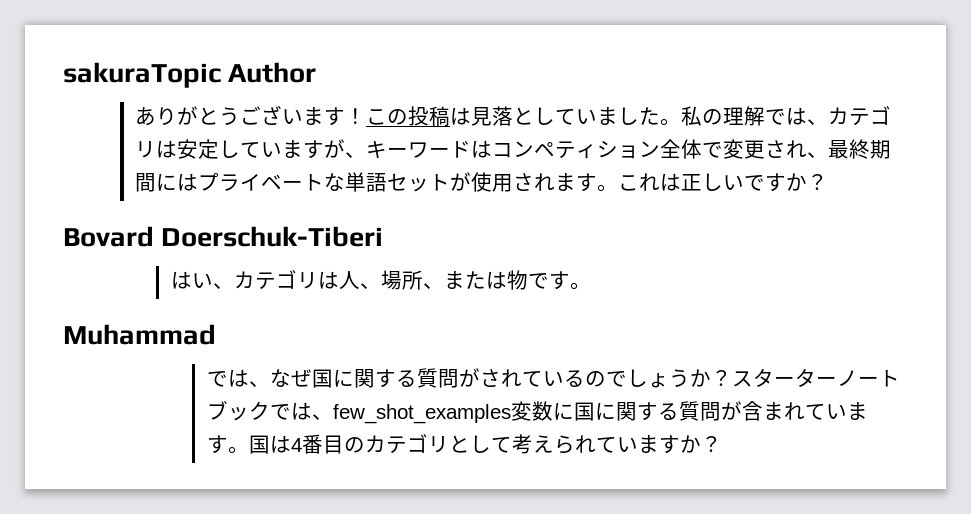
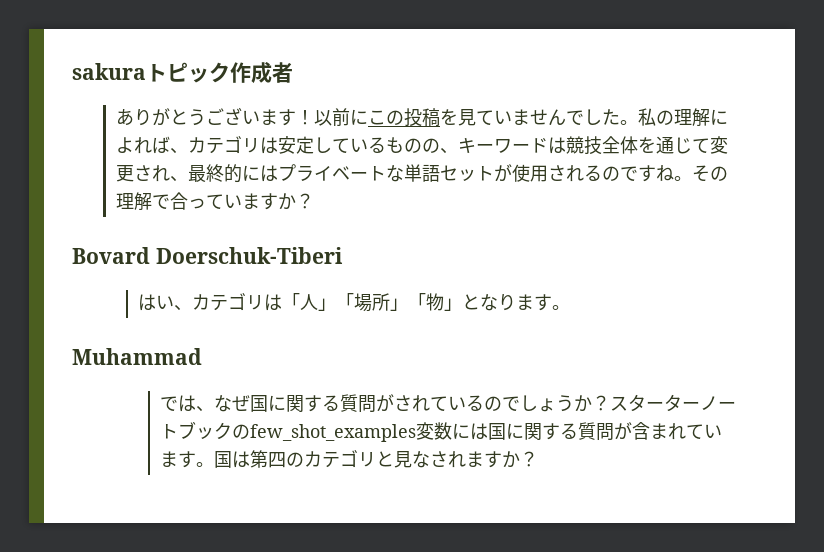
- sakuraTopic Author
+ sakuraトピック作成者
- この投稿は見落としていました。
+ 以前にこの投稿を見ていませんでした。
- 私の理解では、カテゴリは安定していますが、キーワードはコンペティション全体で変更され、最終期間にはプライベートな単語セットが使用されます。これは正しいですか？
+ 私の理解によれば、カテゴリは安定しているものの、キーワードは競技全体を通じて変更され、最終的にはプライベートな単語セットが使用されるのですね。その理解で合っていますか？
- はい、カテゴリは人、場所、または物です。
+ はい、カテゴリは「人」「場所」「物」となります。
- スターターノートブックでは、few_shot_examples変数に国に関する質問が含まれています。
+ スターターノートブックのfew_shot_examples変数には国に関する質問が含まれています。
- 国は4番目のカテゴリとして考えられていますか？
+ 国は第四のカテゴリと見なされますか？

